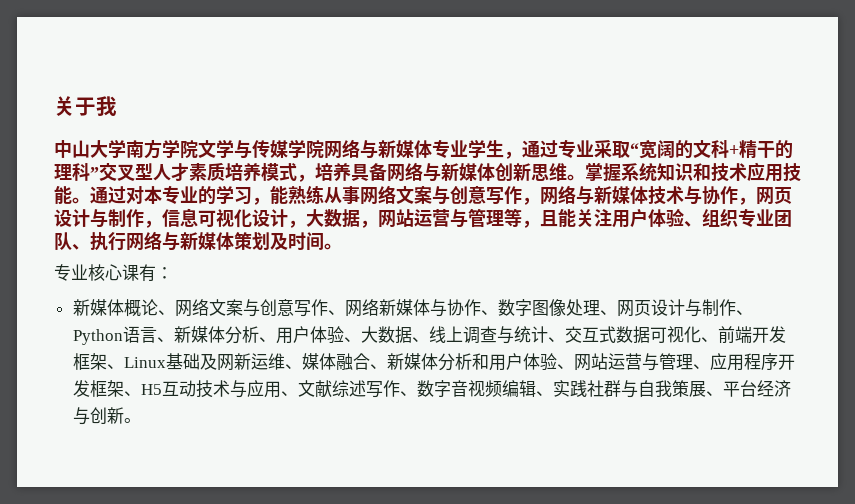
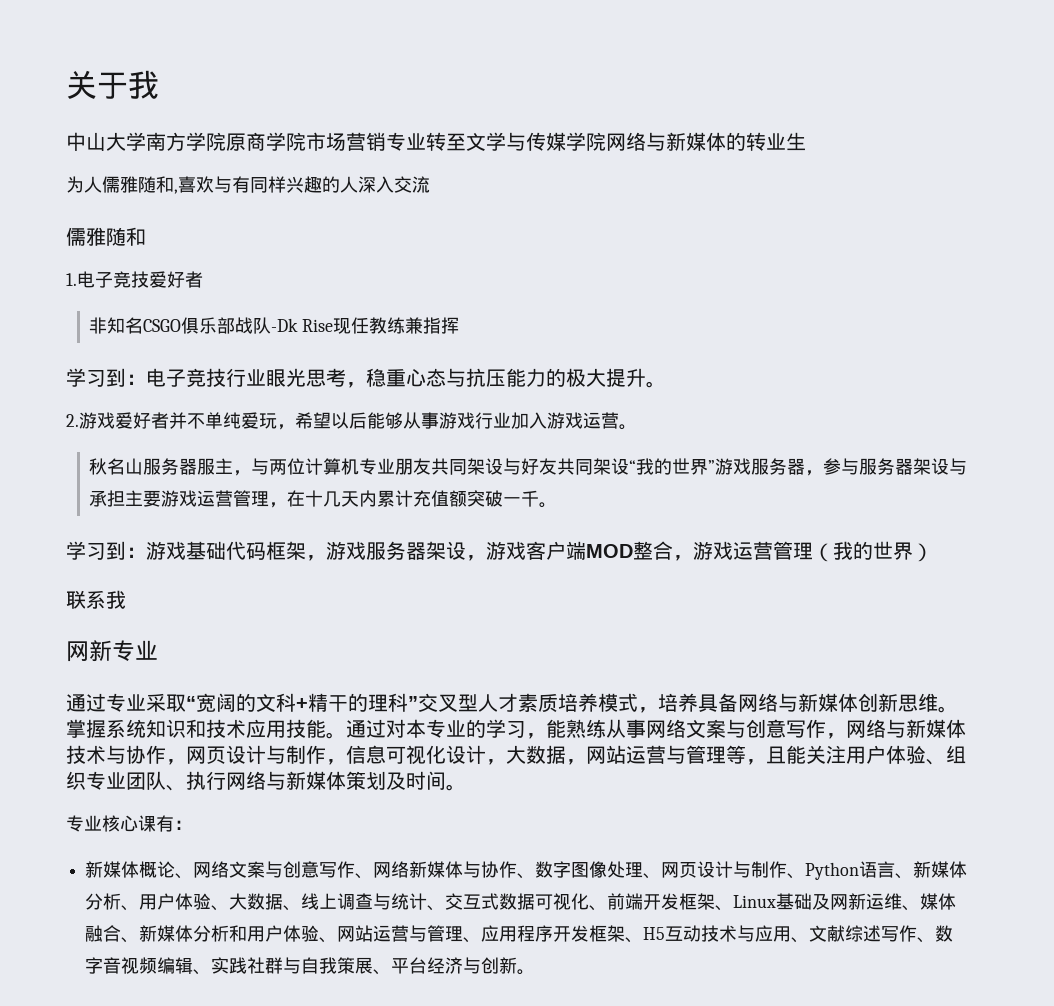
- 中山大学南方学院文学与传媒学院网络与新媒体专业学生，通过专业采取“宽阔的文科+精干的理科”交叉型人才素质培养模式，培养具备网络与新媒体创新思维。
+ 中山大学南方学院原商学院市场营销专业转至文学与传媒学院网络与新媒体的转业生
+ 为人儒雅随和,喜欢与有同样兴趣的人深入交流
+ 儒雅随和
+ 1.电子竞技爱好者
+ 非知名CSGO俱乐部战队-Dk Rise现任教练兼指挥
+ 学习到：电子竞技行业眼光思考，稳重心态与抗压能力的极大提升。
+ 2.游戏爱好者并不单纯爱玩，希望以后能够从事游戏行业加入游戏运营。
+ 秋名山服务器服主，与两位计算机专业朋友共同架设与好友共同架设“我的世界”游戏服务器，参与服务器架设与承担主要游戏运营管理，在十几天内累计充值额突破一千。
+ 学习到：游戏基础代码框架，游戏服务器架设，游戏客户端MOD整合，游戏运营管理（我的世界）
+ 联系我
+ 网新专业
+ 通过专业采取“宽阔的文科+精干的理科”交叉型人才素质培养模式，培养具备网络与新媒体创新思维。

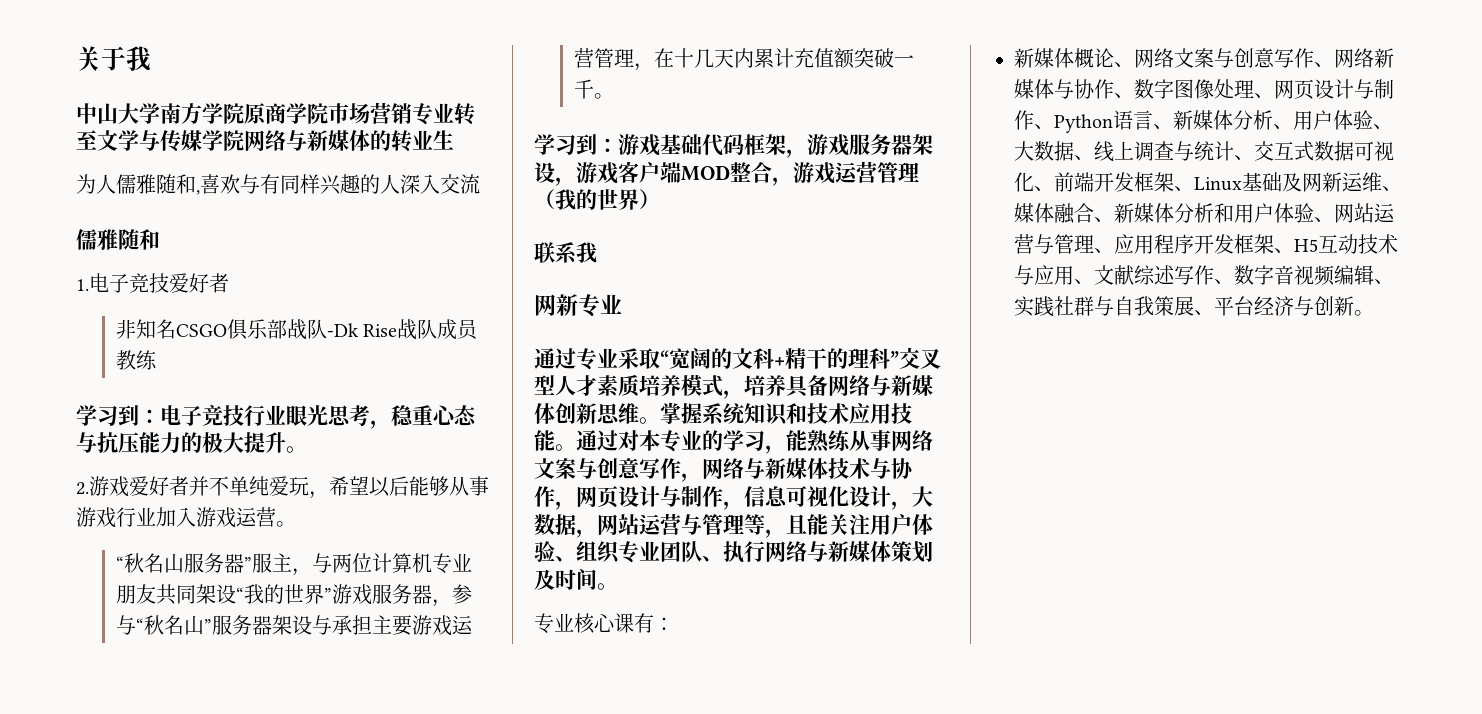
- 非知名CSGO俱乐部战队-Dk Rise现任教练兼指挥
+ 非知名CSGO俱乐部战队-Dk Rise战队成员教练
- 秋名山服务器服主，与两位计算机专业朋友共同架设与好友共同架设“我的世界”游戏服务器，参与服务器架设与承担主要游戏运营管理，在十几天内累计充值额突破一千。
+ “秋名山服务器”服主，与两位计算机专业朋友共同架设“我的世界”游戏服务器，参与“秋名山”服务器架设与承担主要游戏运营管理，在十几天内累计充值额突破一千。

